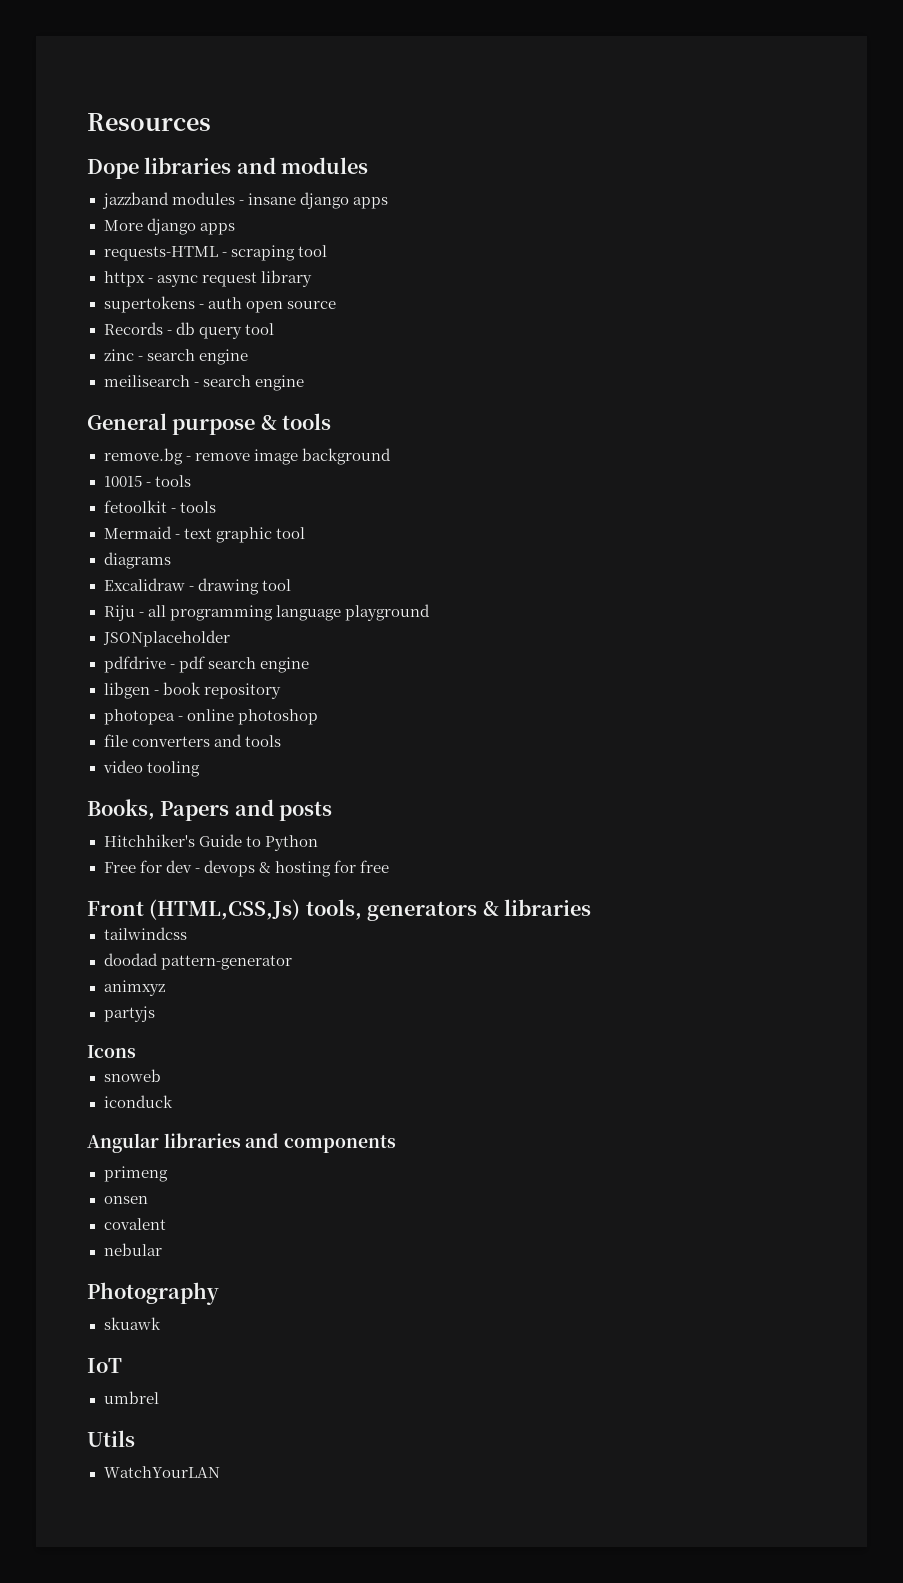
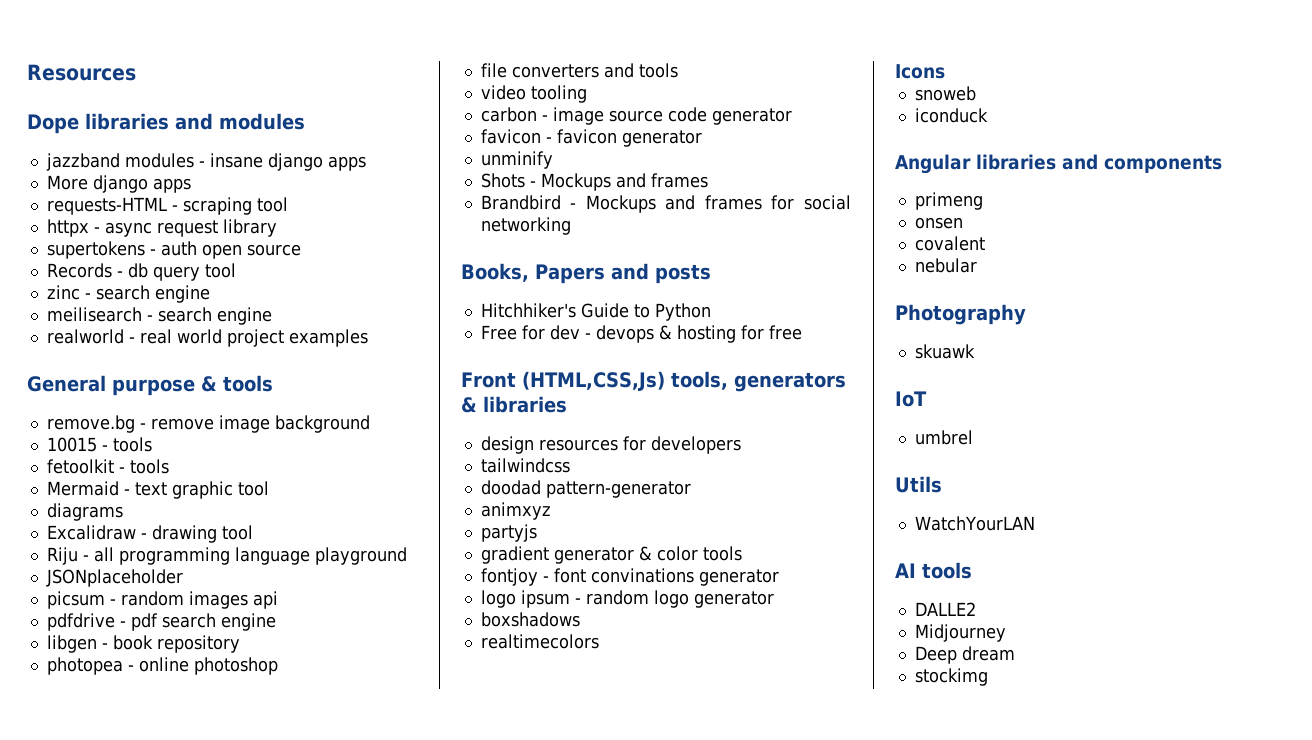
+ realworld - real world project examples
+ picsum - random images api
+ carbon - image source code generator
+ favicon - favicon generator
+ unminify
+ Shots - Mockups and frames
+ Brandbird - Mockups and frames for social networking
+ design resources for developers
+ gradient generator & color tools
+ fontjoy - font convinations generator
+ logo ipsum - random logo generator
+ boxshadows
+ realtimecolors
+ AI tools
+ DALLE2
+ Midjourney
+ Deep dream
+ stockimg

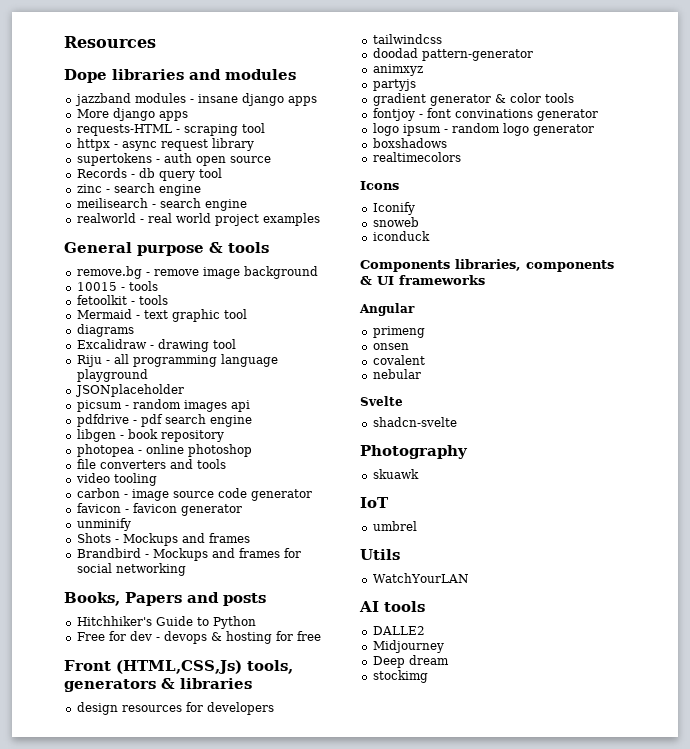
+ Iconify
- Angular libraries and components
+ Components libraries, components & UI frameworks
+ Angular
+ Svelte
+ shadcn-svelte

